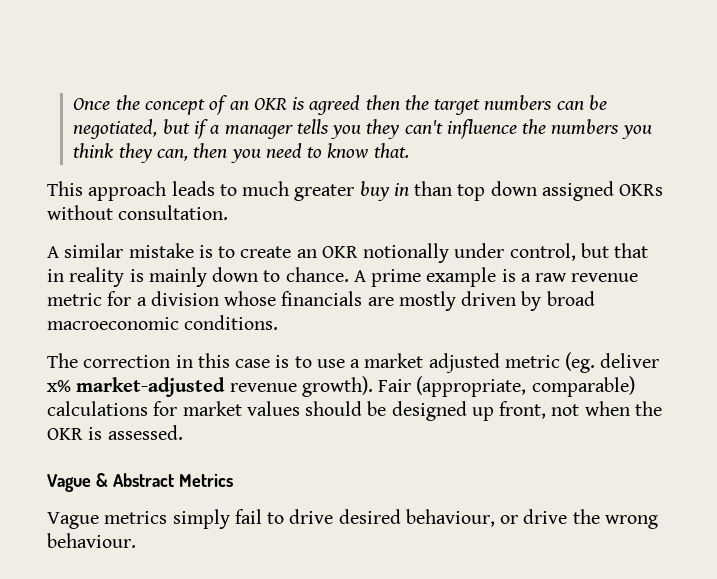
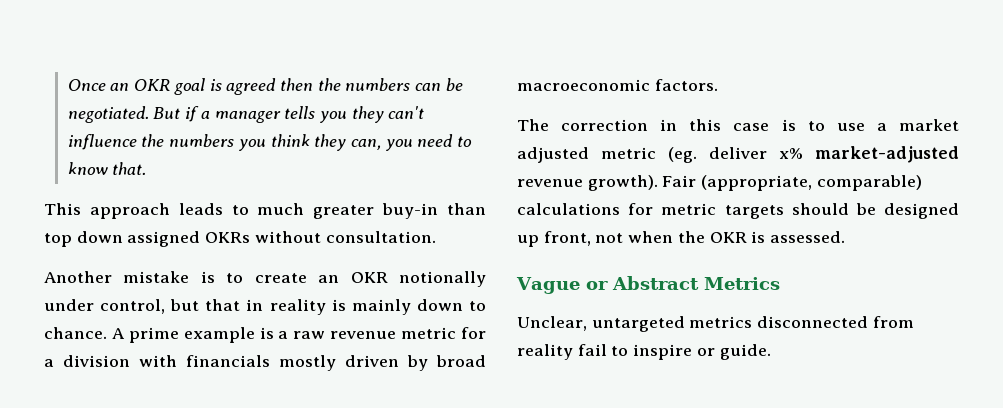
- Once the concept of an OKR is agreed then the target numbers can be negotiated, but if a manager tells you they can't influence the numbers you think they can, then you need to know that.
+ Once an OKR goal is agreed then the numbers can be negotiated. But if a manager tells you they can't influence the numbers you think they can, you need to know that.
- This approach leads to much greater buy in than top down assigned OKRs without consultation.
+ This approach leads to much greater buy-in than top down assigned OKRs without consultation.
- A similar mistake is to create an OKR notionally under control, but that in reality is mainly down to chance.
+ Another mistake is to create an OKR notionally under control, but that in reality is mainly down to chance.
- A prime example is a raw revenue metric for a division whose financials are mostly driven by broad macroeconomic conditions.
+ A prime example is a raw revenue metric for a division with financials mostly driven by broad macroeconomic factors.
- Fair (appropriate, comparable) calculations for market values should be designed up front, not when the OKR is assessed.
+ Fair (appropriate, comparable) calculations for metric targets should be designed up front, not when the OKR is assessed.
- Vague & Abstract Metrics
+ Vague or Abstract Metrics
- Vague metrics simply fail to drive desired behaviour, or drive the wrong behaviour.
+ Unclear, untargeted metrics disconnected from reality fail to inspire or guide.

